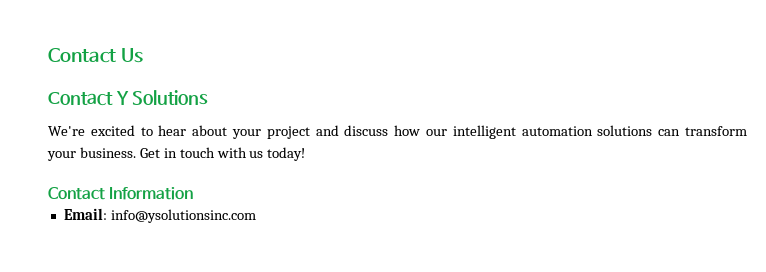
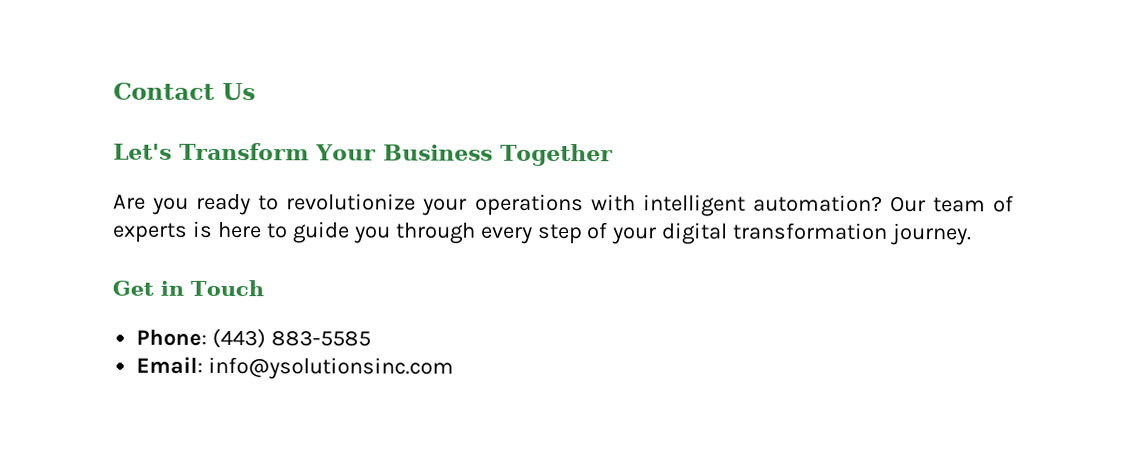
- Contact Y Solutions
- We're excited to hear about your project and discuss how our intelligent automation solutions can transform your business. Get in touch with us today!
- Contact Information
+ Let's Transform Your Business Together
+ Are you ready to revolutionize your operations with intelligent automation? Our team of experts is here to guide you through every step of your digital transformation journey.
+ Get in Touch
+ Phone: (443) 883-5585

